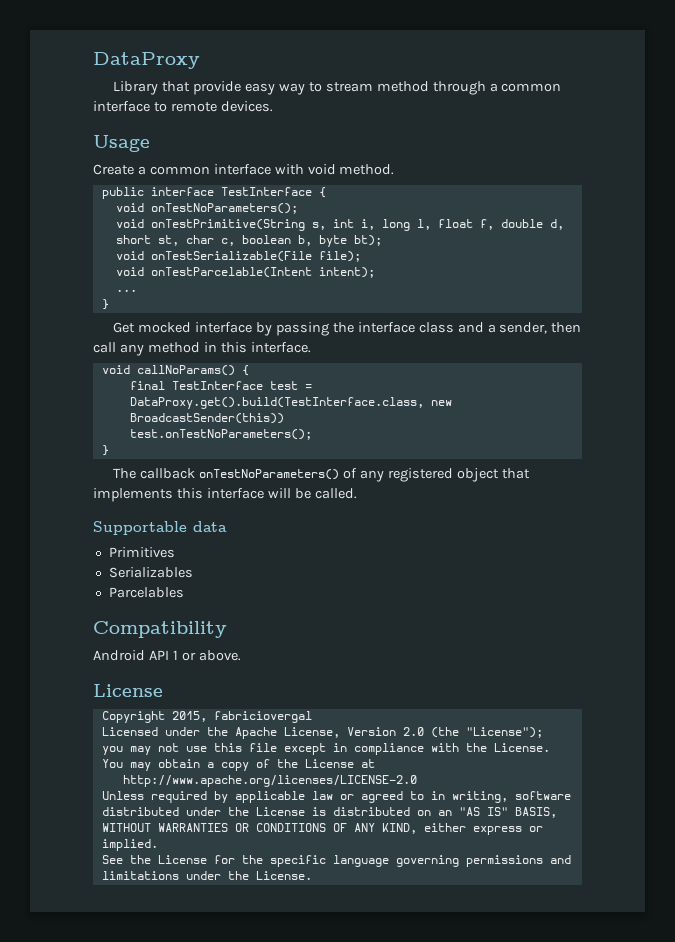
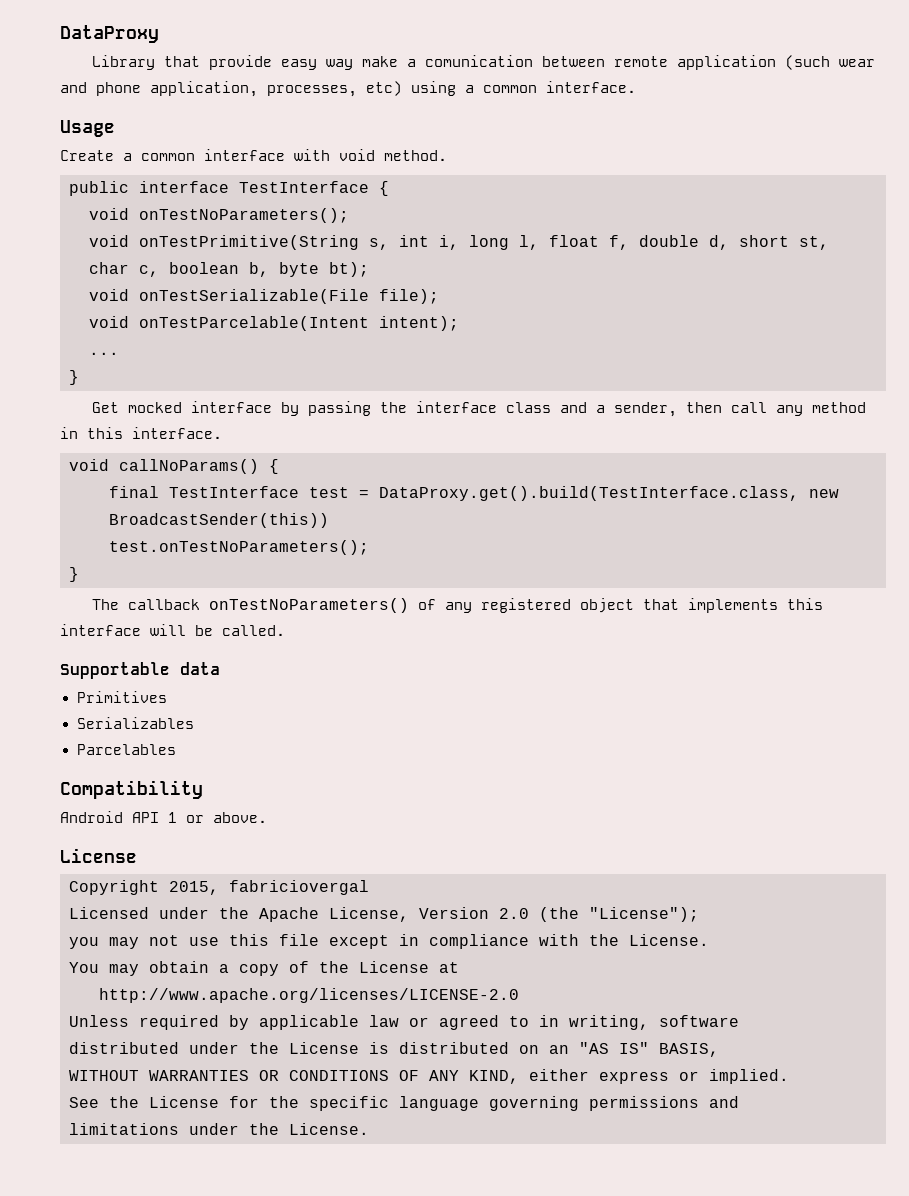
- Library that provide easy way to stream method through a common interface to remote devices.
+ Library that provide easy way make a comunication between remote application (such wear and phone application, processes, etc) using a common interface.

